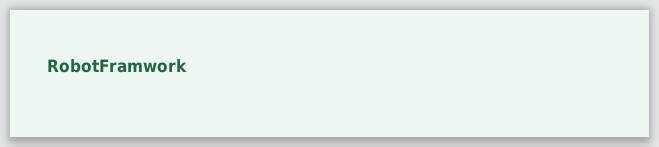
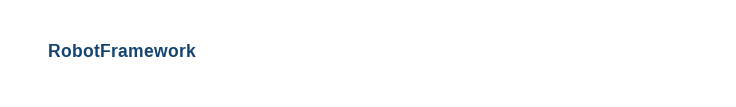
- RobotFramwork
+ RobotFramework

